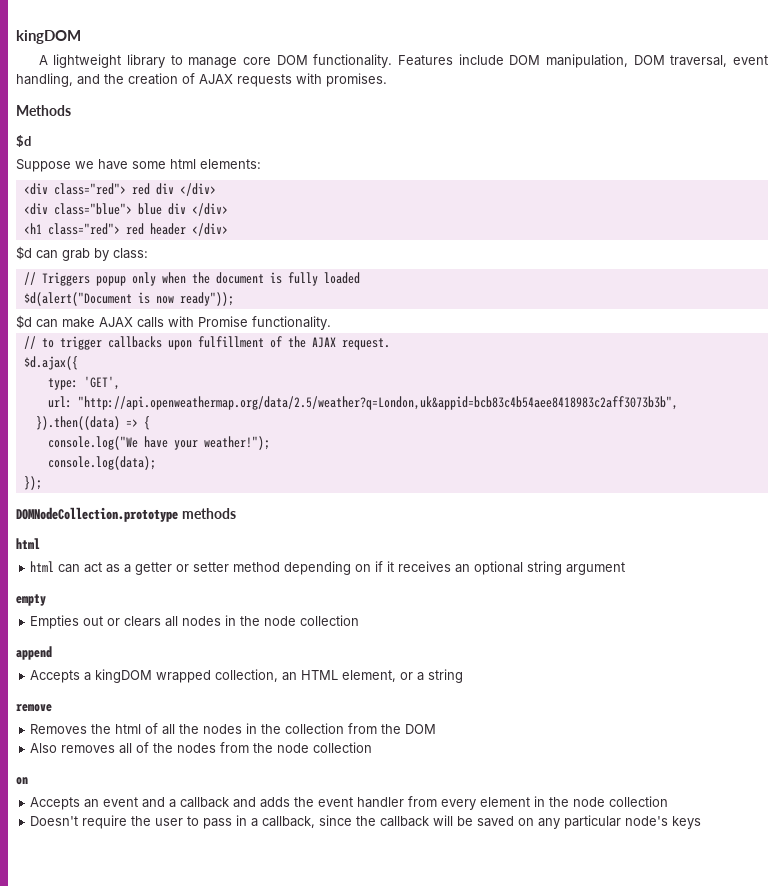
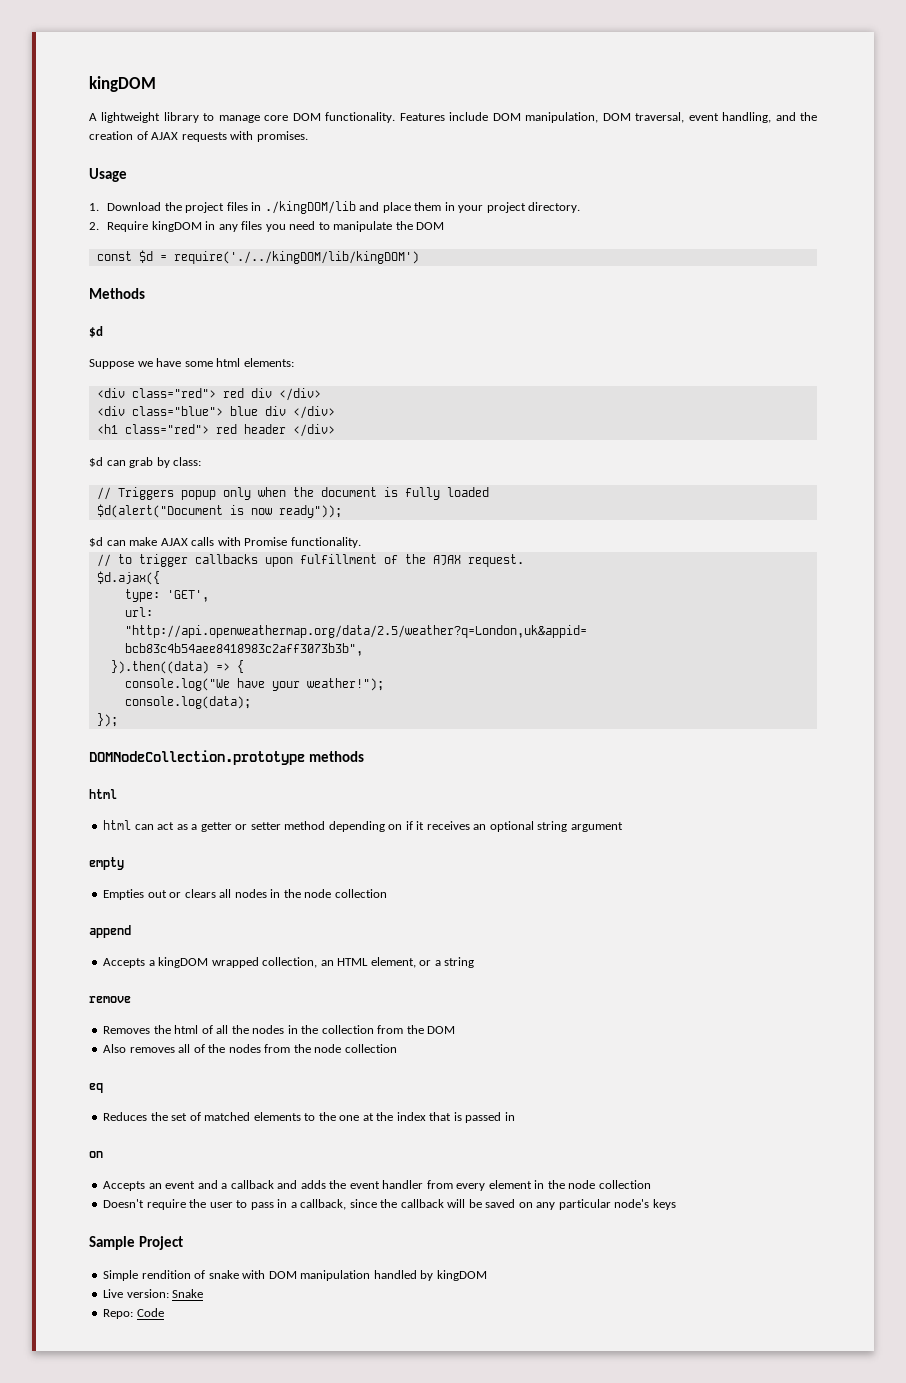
+ Usage
+ 1. Download the project files in ./kingDOM/lib and place them in your project directory.
+ 2. Require kingDOM in any files you need to manipulate the DOM
+ const $d = require('./../kingDOM/lib/kingDOM')
+ eq
+ Reduces the set of matched elements to the one at the index that is passed in
+ Sample Project
+ Simple rendition of snake with DOM manipulation handled by kingDOM
+ Live version: Snake
+ Repo: Code

